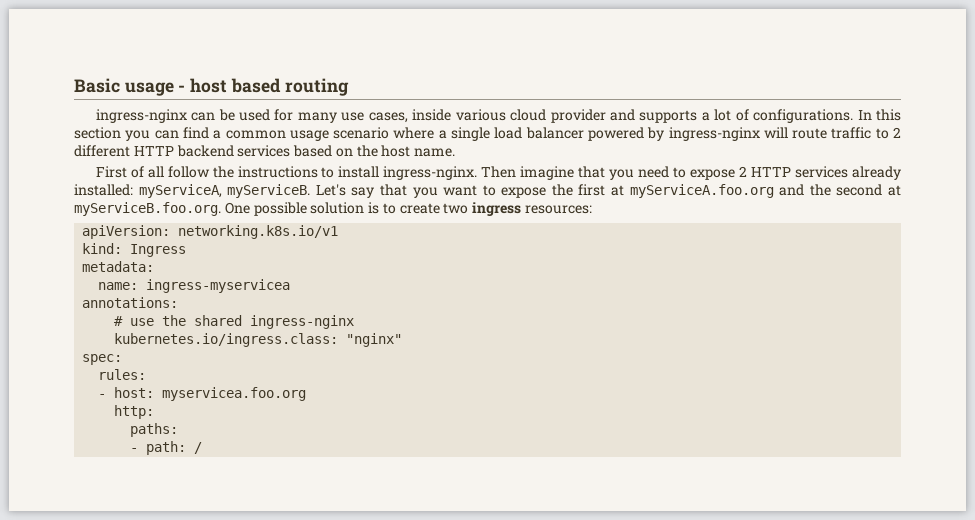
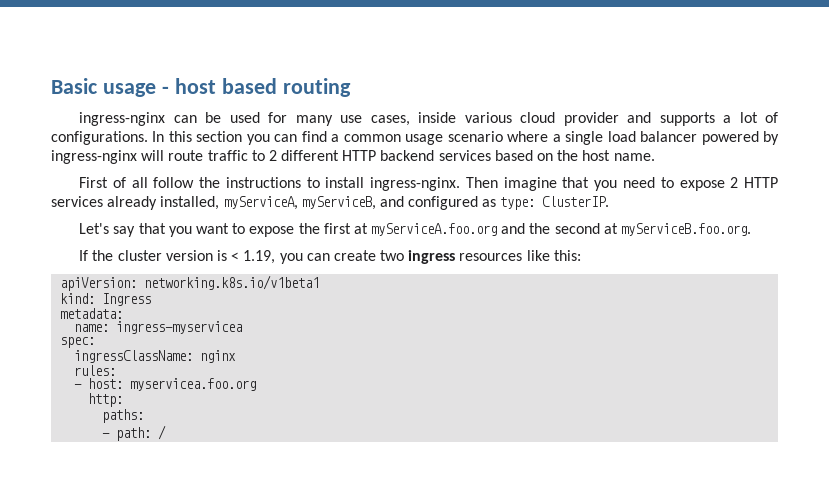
- Then imagine that you need to expose 2 HTTP services already installed: myServiceA, myServiceB. Let's say that you want to expose the first at myServiceA.foo.org and the second at myServiceB.foo.org. One possible solution is to create two ingress resources:
+ Then imagine that you need to expose 2 HTTP services already installed, myServiceA, myServiceB, and configured as type: ClusterIP.
+ Let's say that you want to expose the first at myServiceA.foo.org and the second at myServiceB.foo.org.
+ If the cluster version is < 1.19, you can create two ingress resources like this:
- apiVersion: networking.k8s.io/v1
+ apiVersion: networking.k8s.io/v1beta1
- annotations:
- # use the shared ingress-nginx
- kubernetes.io/ingress.class: "nginx"
  spec:
+ ingressClassName: nginx

